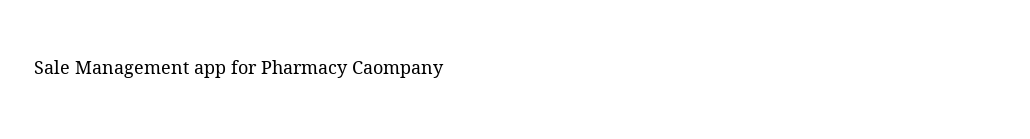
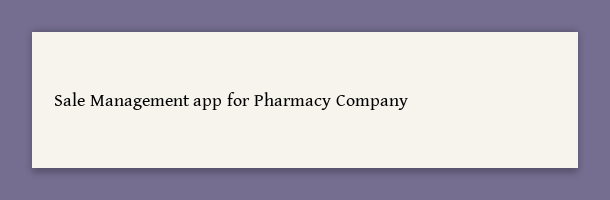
- Sale Management app for Pharmacy Caompany
+ Sale Management app for Pharmacy Company

